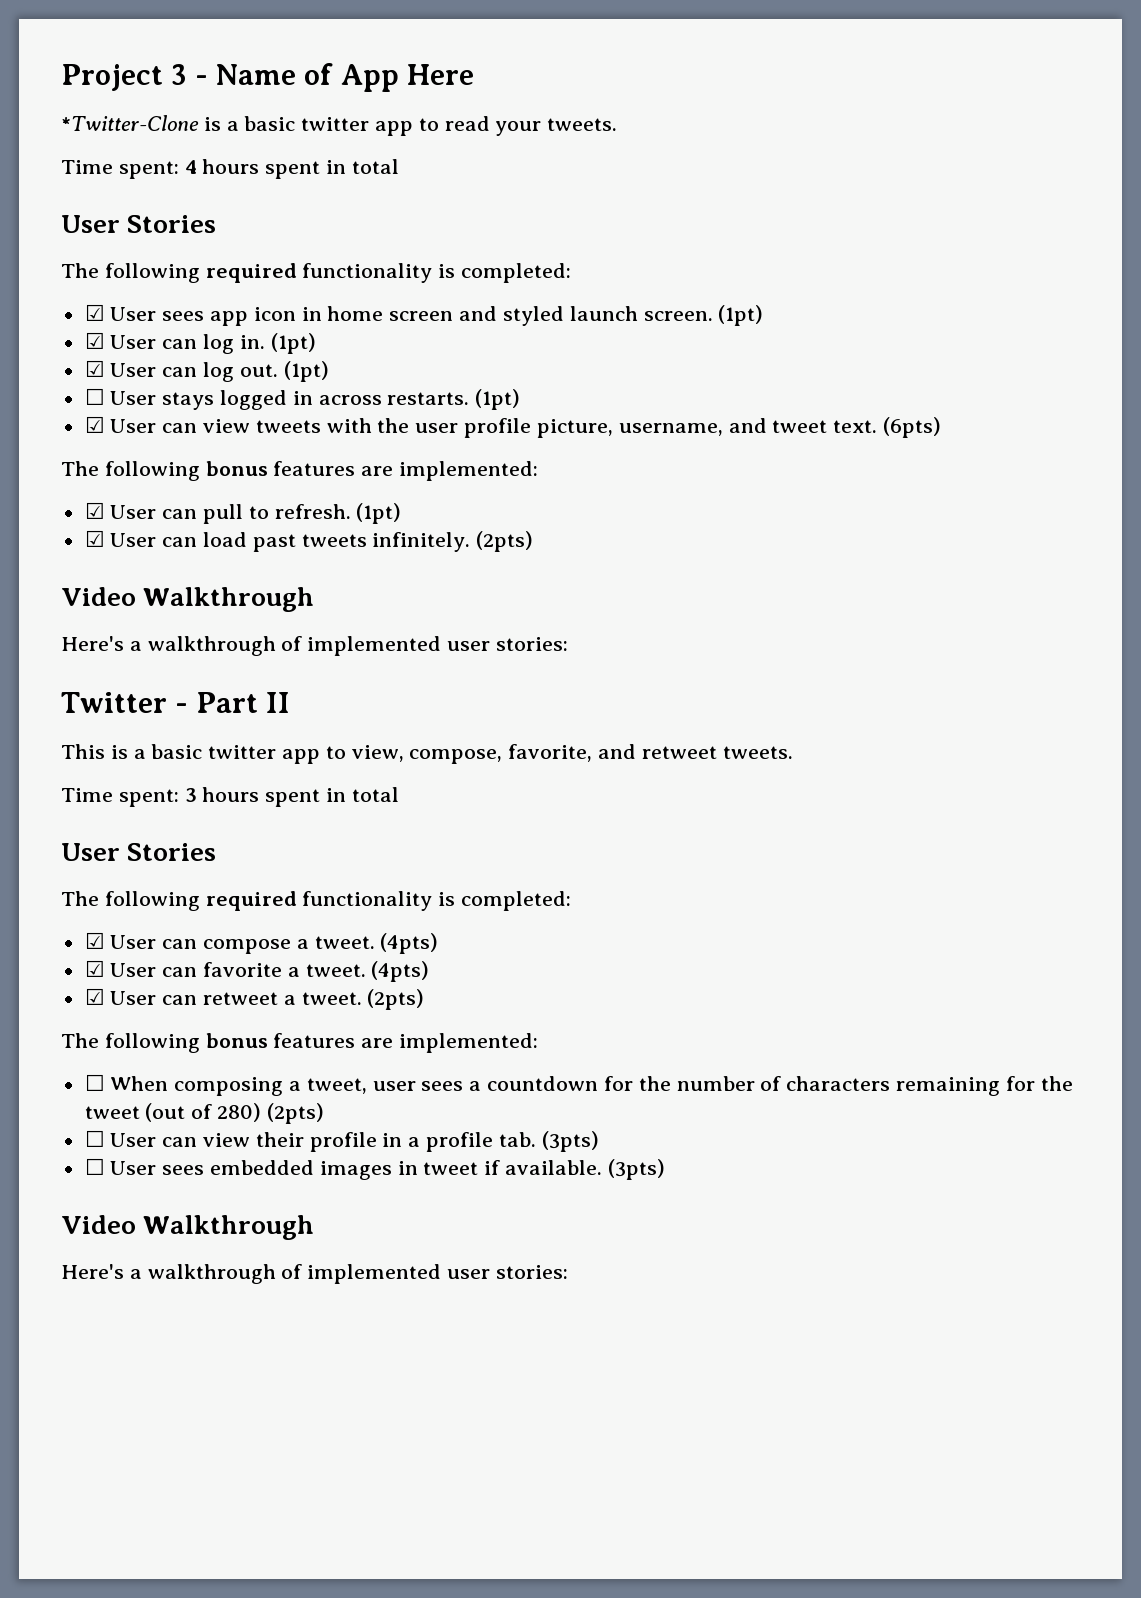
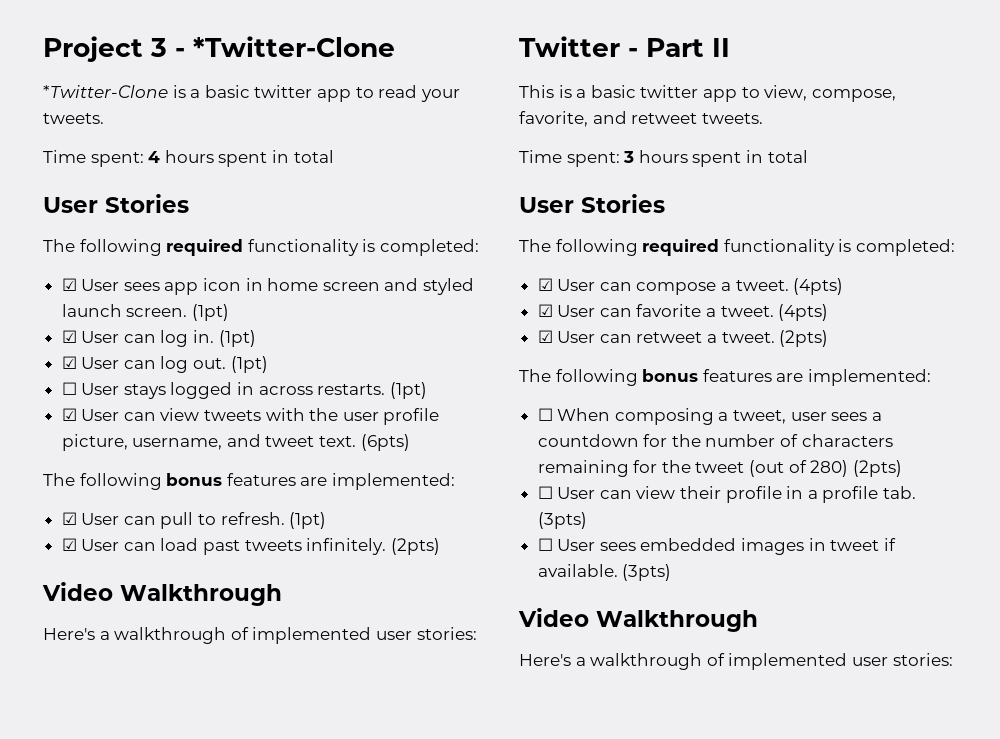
- Project 3 - Name of App Here
+ Project 3 - *Twitter-Clone

